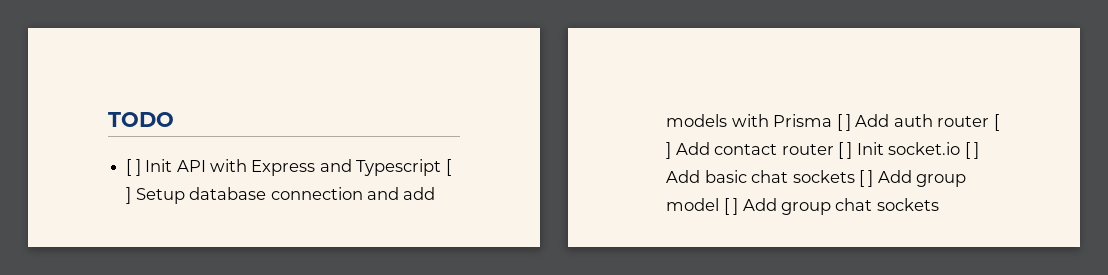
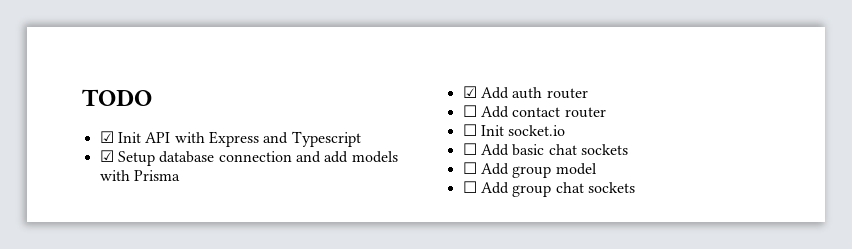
- [ ] Init API with Express and Typescript [ ] Setup database connection and add models with Prisma [ ] Add auth router [ ] Add contact router [ ] Init socket.io [ ] Add basic chat sockets [ ] Add group model [ ] Add group chat sockets
+ ☑ Init API with Express and Typescript
+ ☑ Setup database connection and add models with Prisma
+ ☑ Add auth router
+ ☐ Add contact router
+ ☐ Init socket.io
+ ☐ Add basic chat sockets
+ ☐ Add group model
+ ☐ Add group chat sockets

